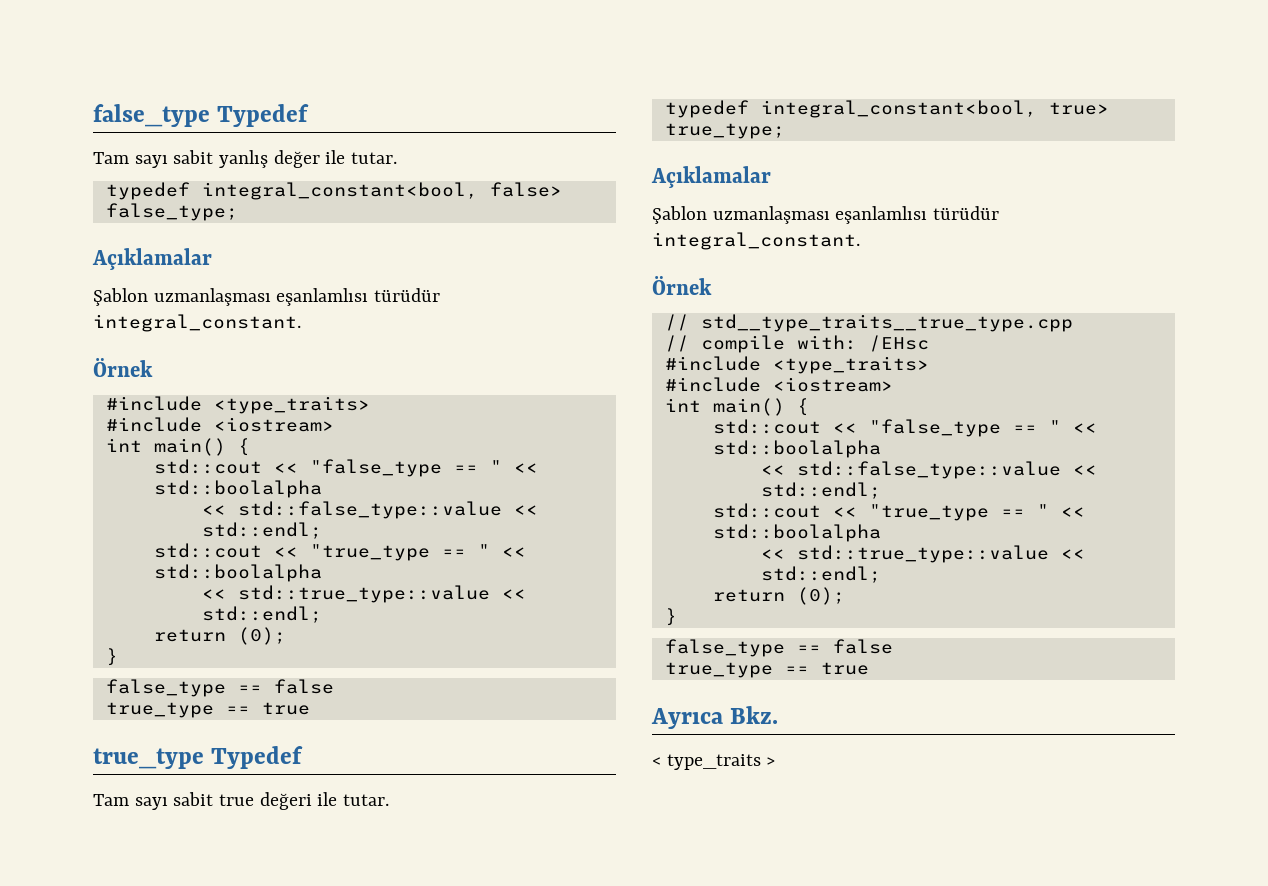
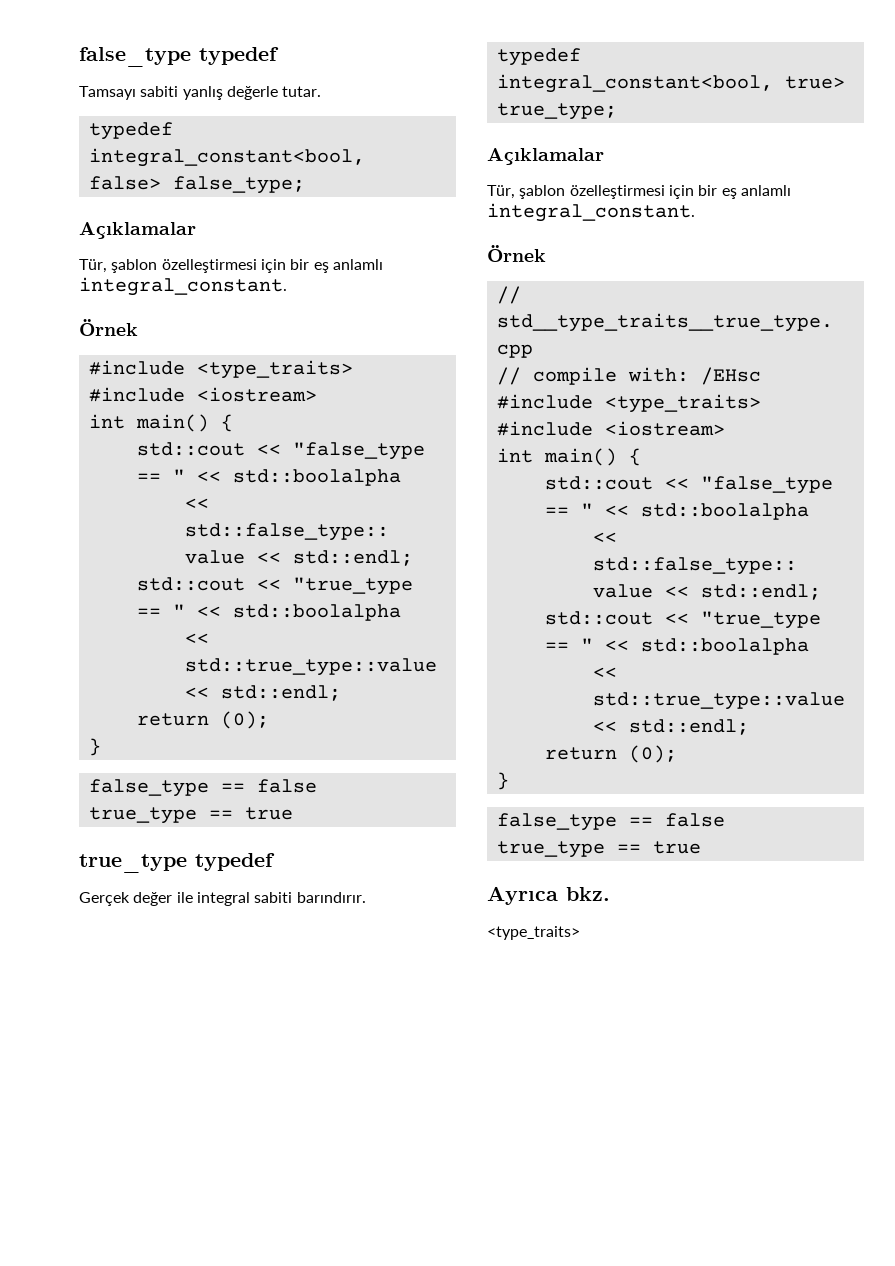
- false_type Typedef
- Tam sayı sabit yanlış değer ile tutar.
+ false_type typedef
+ Tamsayı sabiti yanlış değerle tutar.
  typedef integral_constant<bool, false> false_type;
  Açıklamalar
- Şablon uzmanlaşması eşanlamlısı türüdür integral_constant.
+ Tür, şablon özelleştirmesi için bir eş anlamlı integral_constant.
- true_type Typedef
- Tam sayı sabit true değeri ile tutar.
+ true_type typedef
+ Gerçek değer ile integral sabiti barındırır.
  typedef integral_constant<bool, true> true_type;
  Açıklamalar
- Şablon uzmanlaşması eşanlamlısı türüdür integral_constant.
+ Tür, şablon özelleştirmesi için bir eş anlamlı integral_constant.
- Ayrıca Bkz.
- < type_traits >
+ Ayrıca bkz.
+ <type_traits>

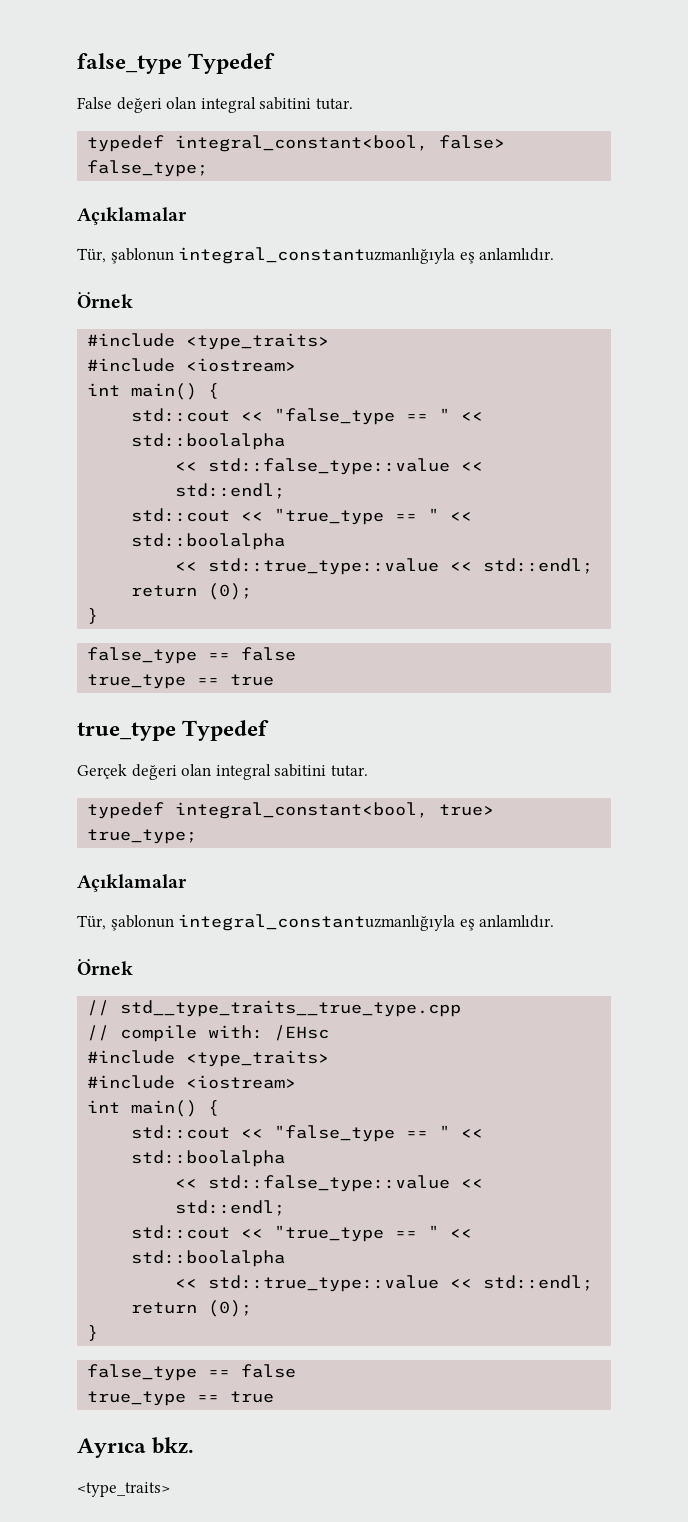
- false_type typedef
- Tamsayı sabiti yanlış değerle tutar.
+ false_type Typedef
+ False değeri olan integral sabitini tutar.
  typedef integral_constant<bool, false> false_type;
  Açıklamalar
- Tür, şablon özelleştirmesi için bir eş anlamlı integral_constant.
+ Tür, şablonun integral_constantuzmanlığıyla eş anlamlıdır.
- true_type typedef
+ true_type Typedef
- Gerçek değer ile integral sabiti barındırır.
+ Gerçek değeri olan integral sabitini tutar.
  typedef integral_constant<bool, true> true_type;
  Açıklamalar
- Tür, şablon özelleştirmesi için bir eş anlamlı integral_constant.
+ Tür, şablonun integral_constantuzmanlığıyla eş anlamlıdır.

